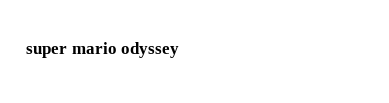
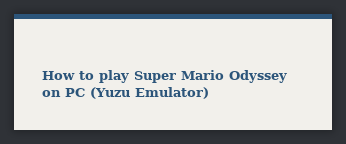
- super mario odyssey
+ How to play Super Mario Odyssey on PC (Yuzu Emulator)

